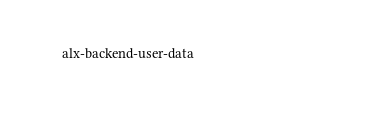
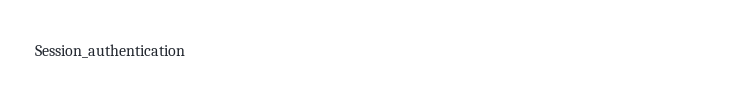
- alx-backend-user-data
+ Session_authentication

